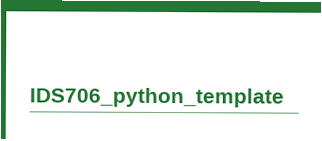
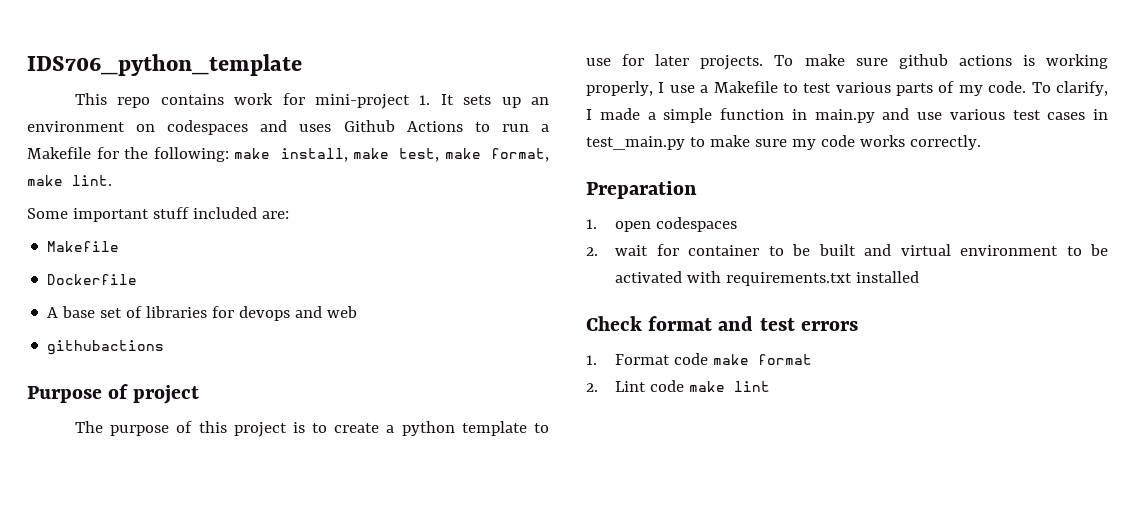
+ This repo contains work for mini-project 1. It sets up an environment on codespaces and uses Github Actions to run a Makefile for the following: make install, make test, make format, make lint.
+ Some important stuff included are:
+ Makefile
+ Dockerfile
+ A base set of libraries for devops and web
+ githubactions
+ Purpose of project
+ The purpose of this project is to create a python template to use for later projects. To make sure github actions is working properly, I use a Makefile to test various parts of my code. To clarify, I made a simple function in main.py and use various test cases in test_main.py to make sure my code works correctly.
+ Preparation
+ 1. open codespaces
+ 2. wait for container to be built and virtual environment to be activated with requirements.txt installed
+ Check format and test errors
+ 1. Format code make format
+ 2. Lint code make lint

